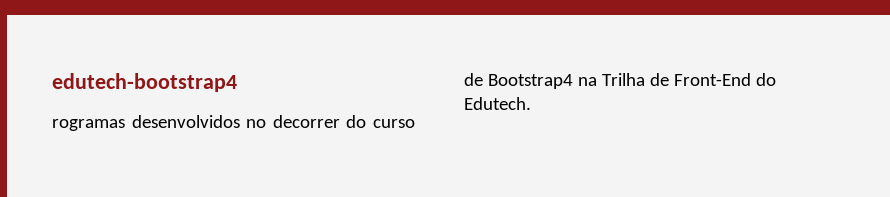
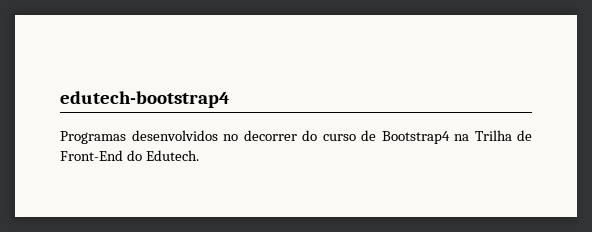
- rogramas desenvolvidos no decorrer do curso de Bootstrap4 na Trilha de Front-End do Edutech.
+ Programas desenvolvidos no decorrer do curso de Bootstrap4 na Trilha de Front-End do Edutech.

